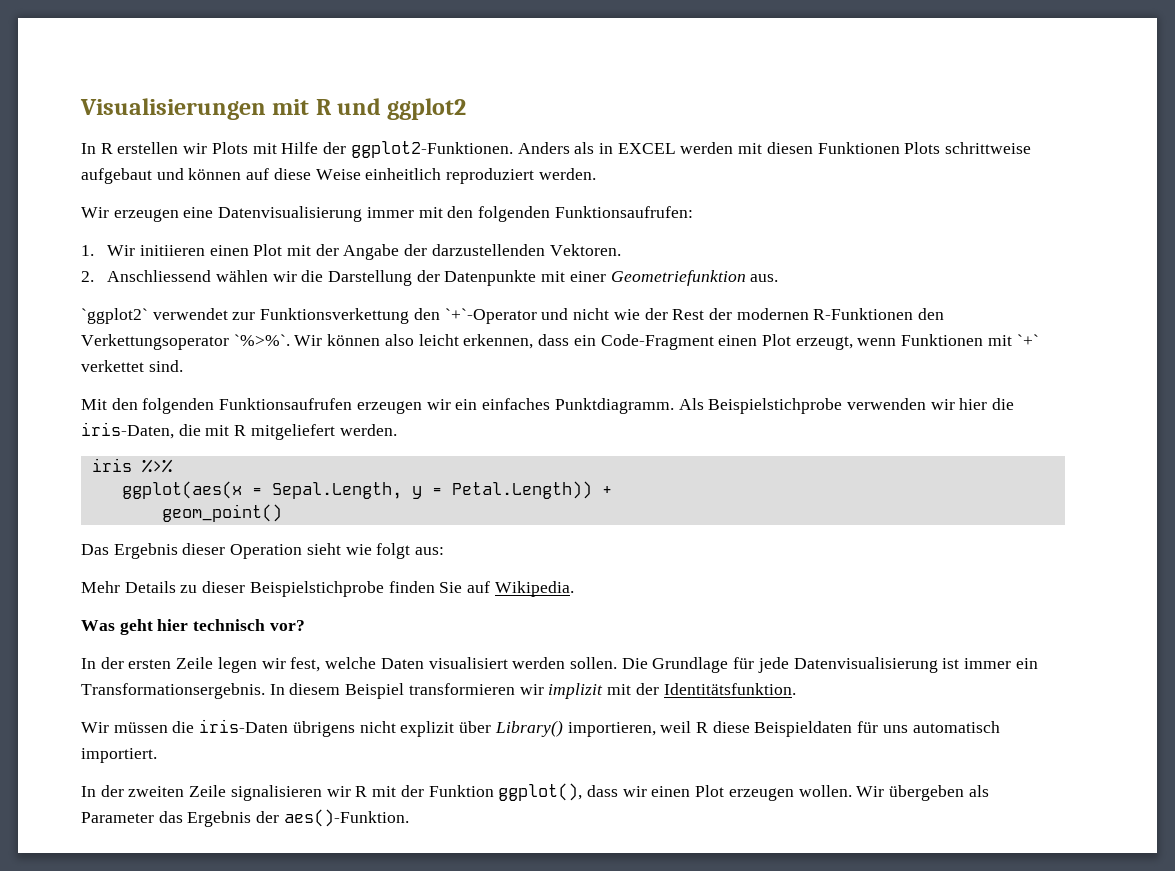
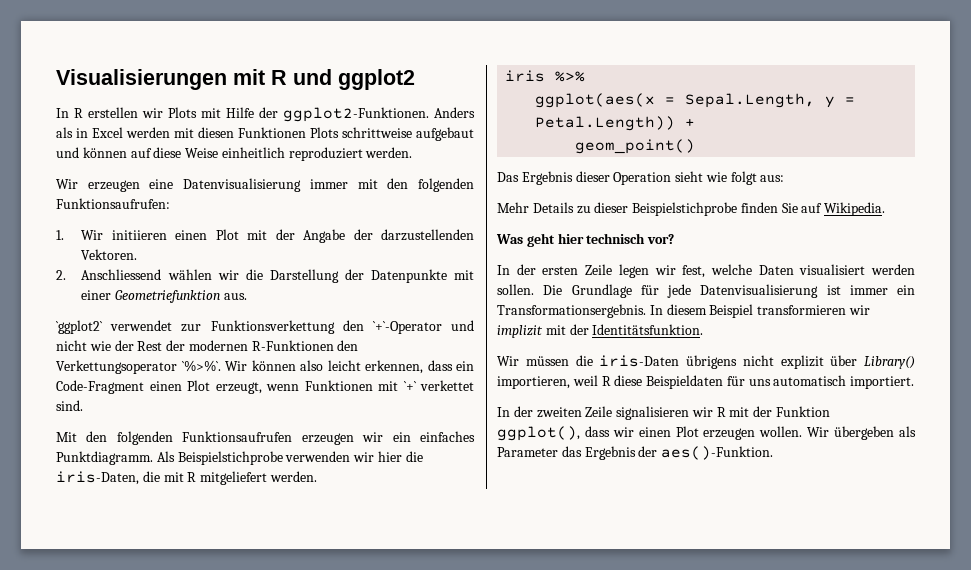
- Anders als in EXCEL werden mit diesen Funktionen Plots schrittweise aufgebaut und können auf diese Weise einheitlich reproduziert werden.
+ Anders als in Excel werden mit diesen Funktionen Plots schrittweise aufgebaut und können auf diese Weise einheitlich reproduziert werden.

